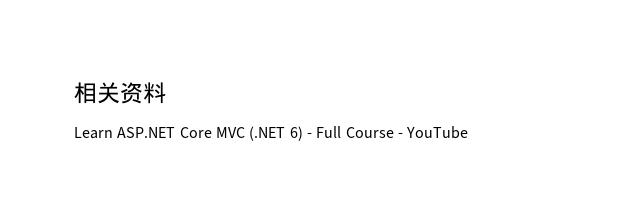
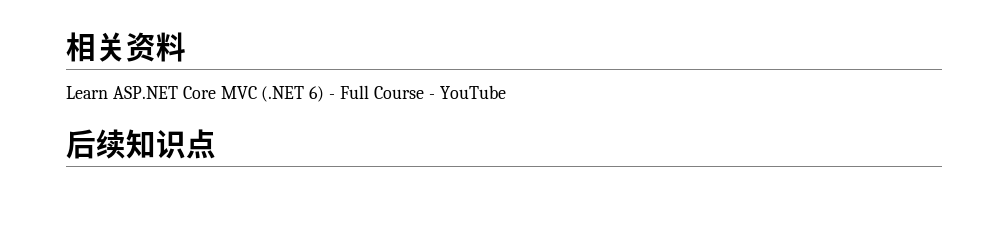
+ 后续知识点

